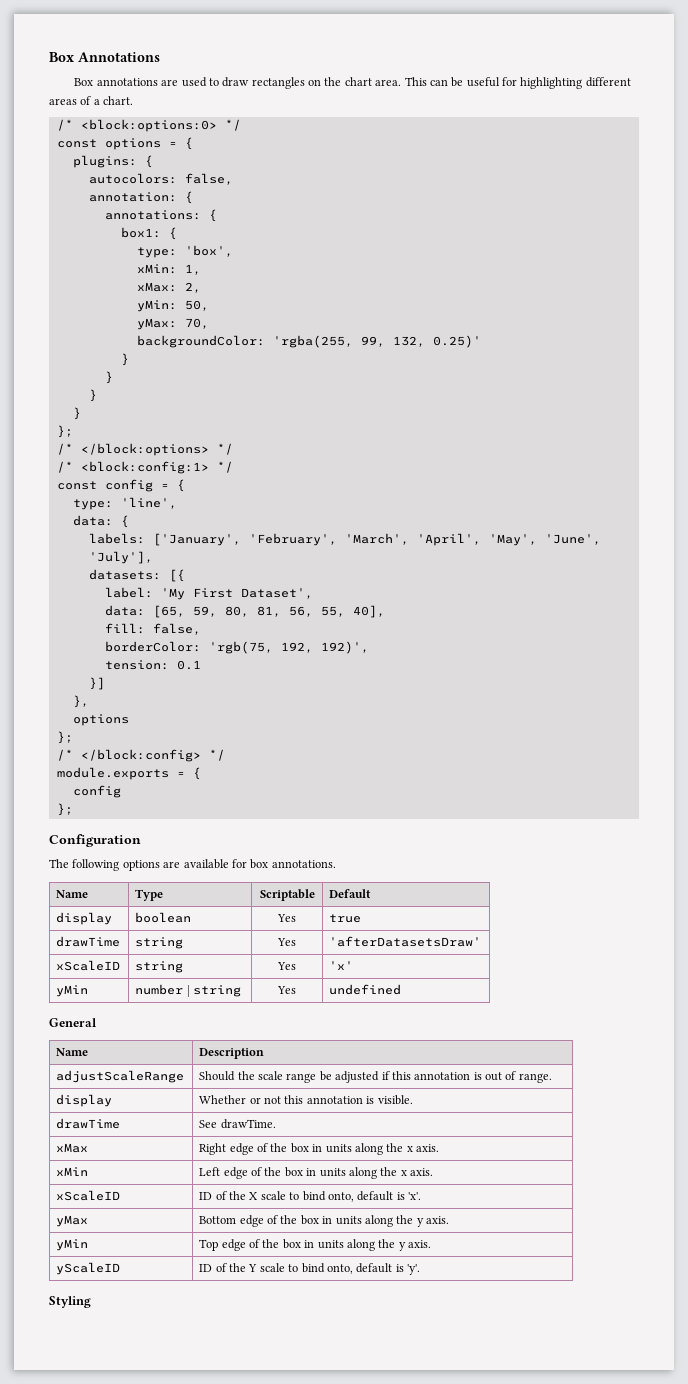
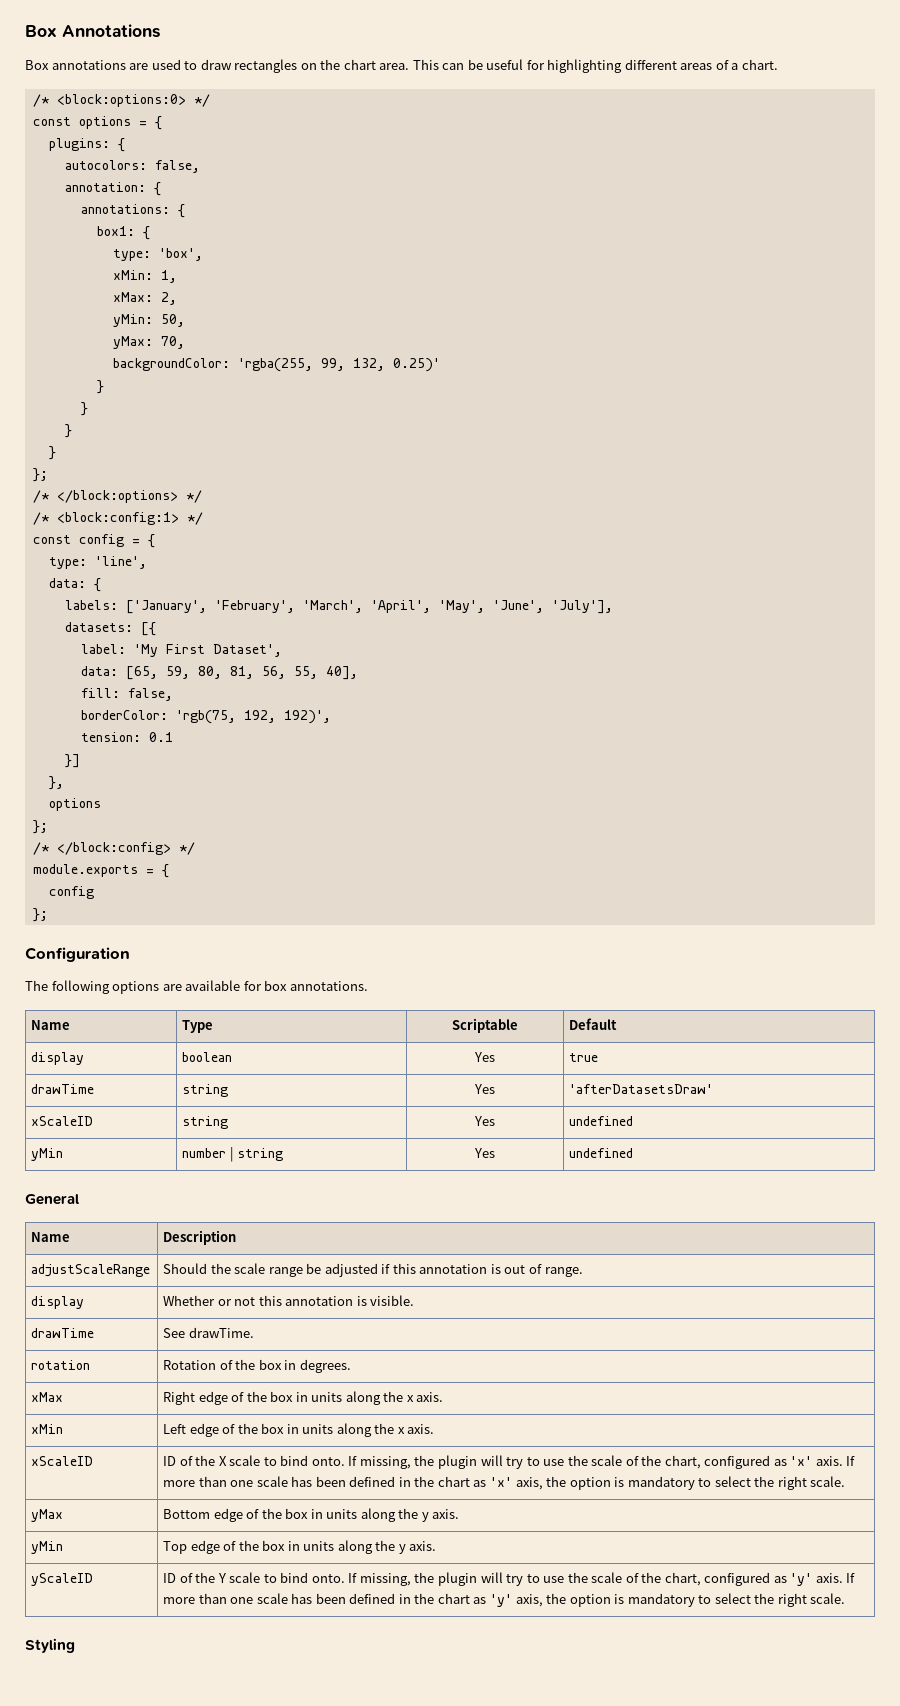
- xScaleID | string | Yes | 'x'
+ xScaleID | string | Yes | undefined
+ rotation | Rotation of the box in degrees.
- ID of the X scale to bind onto, default is 'x'.
+ ID of the X scale to bind onto. If missing, the plugin will try to use the scale of the chart, configured as 'x' axis. If more than one scale has been defined in the chart as 'x' axis, the option is mandatory to select the right scale.
- ID of the Y scale to bind onto, default is 'y'.
+ ID of the Y scale to bind onto. If missing, the plugin will try to use the scale of the chart, configured as 'y' axis. If more than one scale has been defined in the chart as 'y' axis, the option is mandatory to select the right scale.

